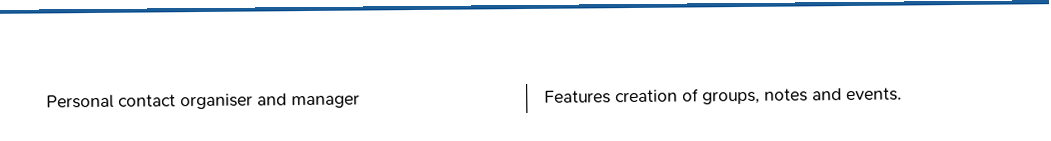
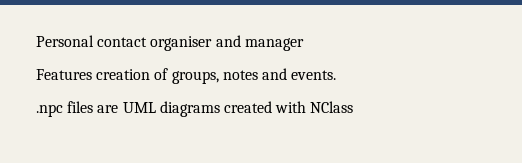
+ .npc files are UML diagrams created with NClass

